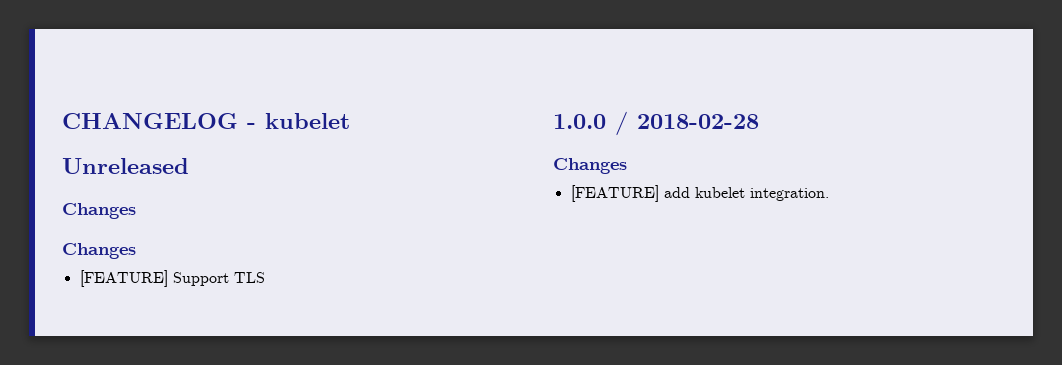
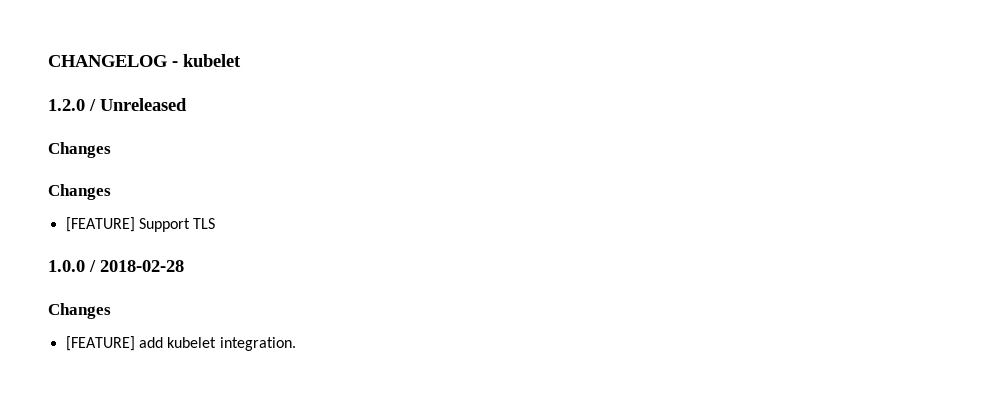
- Unreleased
+ 1.2.0 / Unreleased

